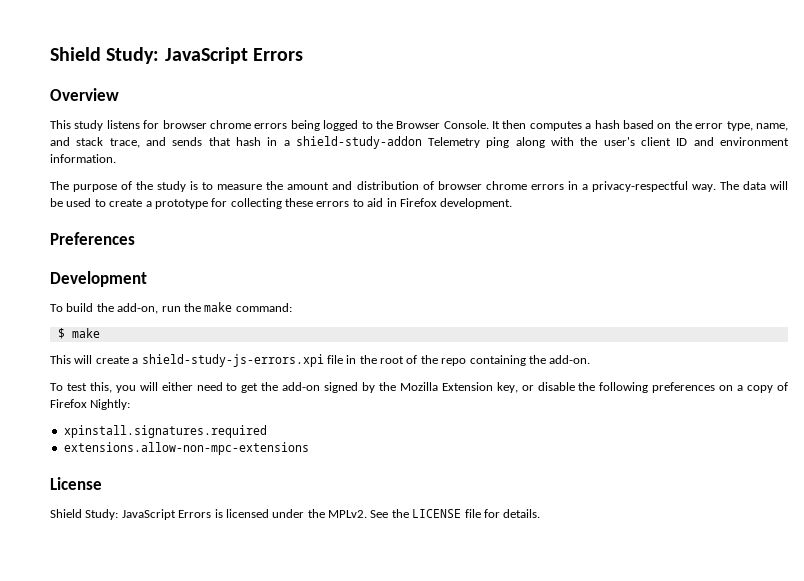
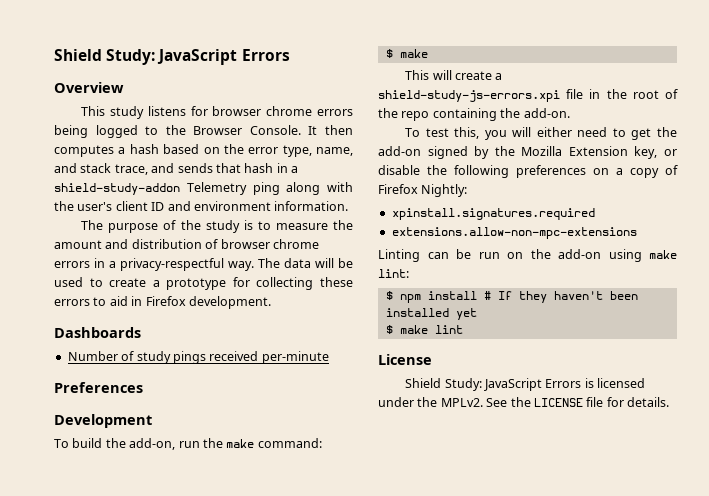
+ Dashboards
+ Number of study pings received per-minute
+ Linting can be run on the add-on using make lint:
+ $ npm install # If they haven't been installed yet
+ $ make lint

